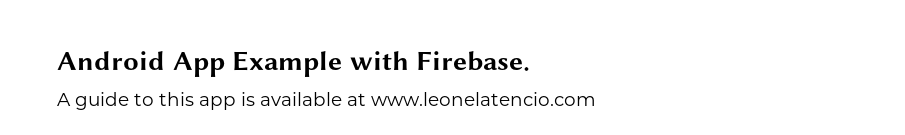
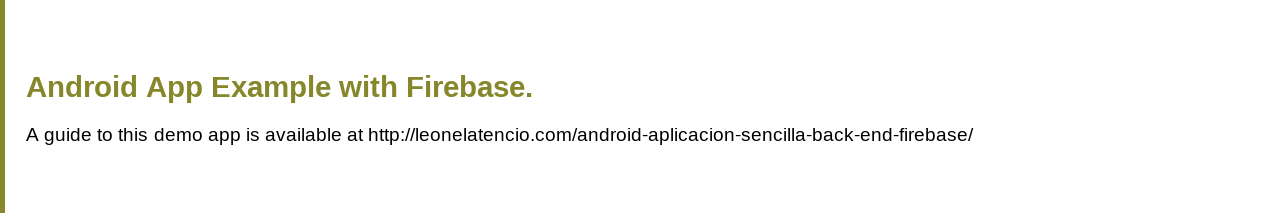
- A guide to this app is available at www.leonelatencio.com
+ A guide to this demo app is available at http://leonelatencio.com/android-aplicacion-sencilla-back-end-firebase/

